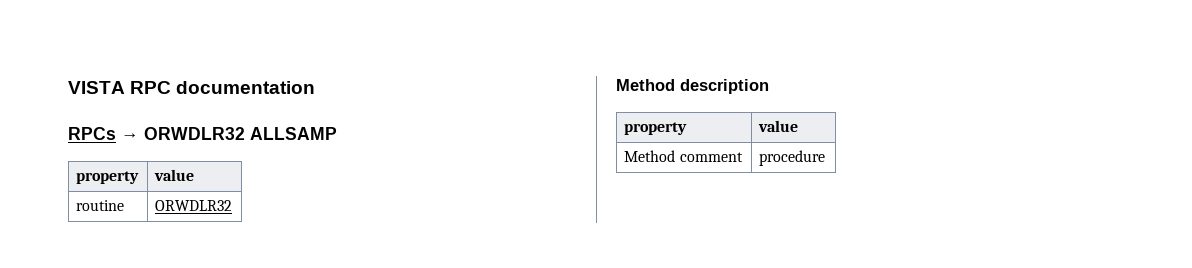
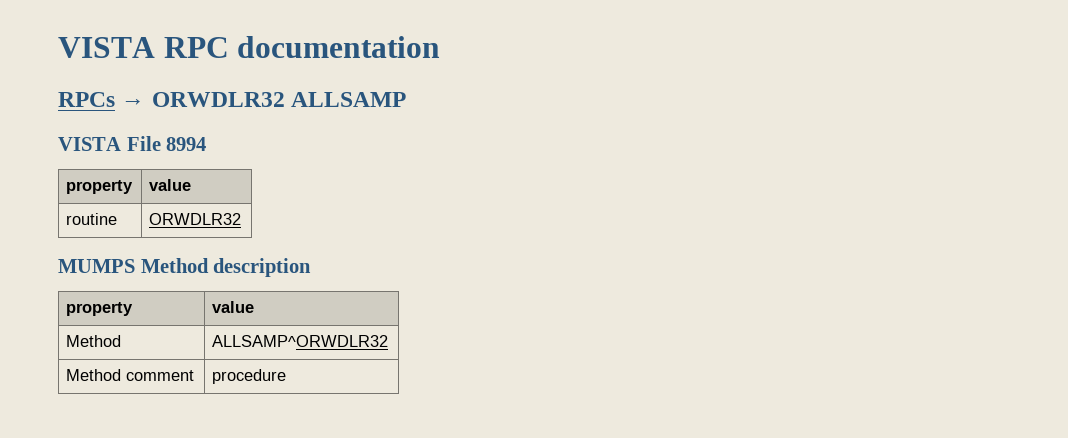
+ VISTA File 8994
- Method description
+ MUMPS Method description
+ Method | ALLSAMP^ORWDLR32

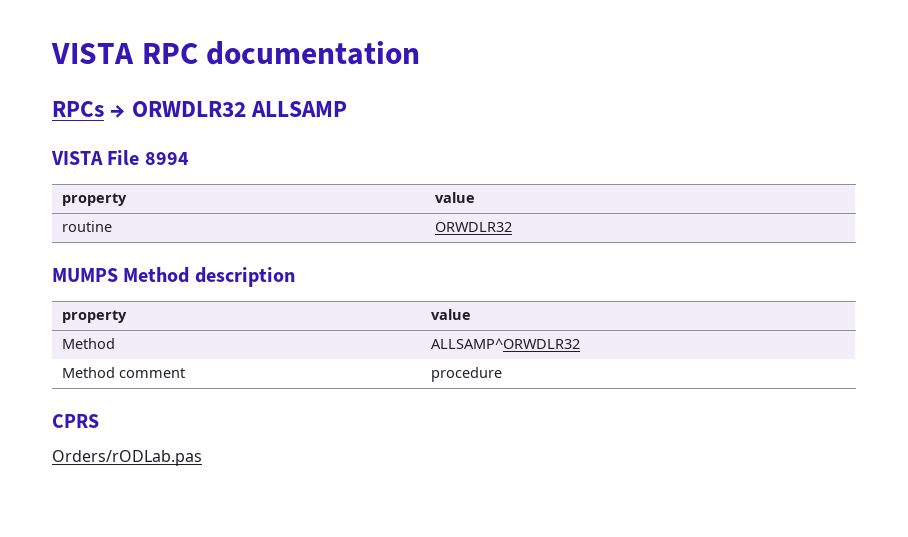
+ CPRS
+ Orders/rODLab.pas

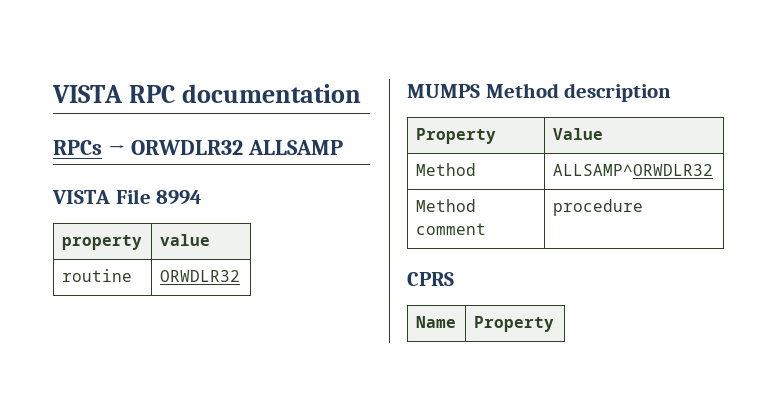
  MUMPS Method description
- property | value
+ Property | Value
- Orders/rODLab.pas
+ Name | Property

